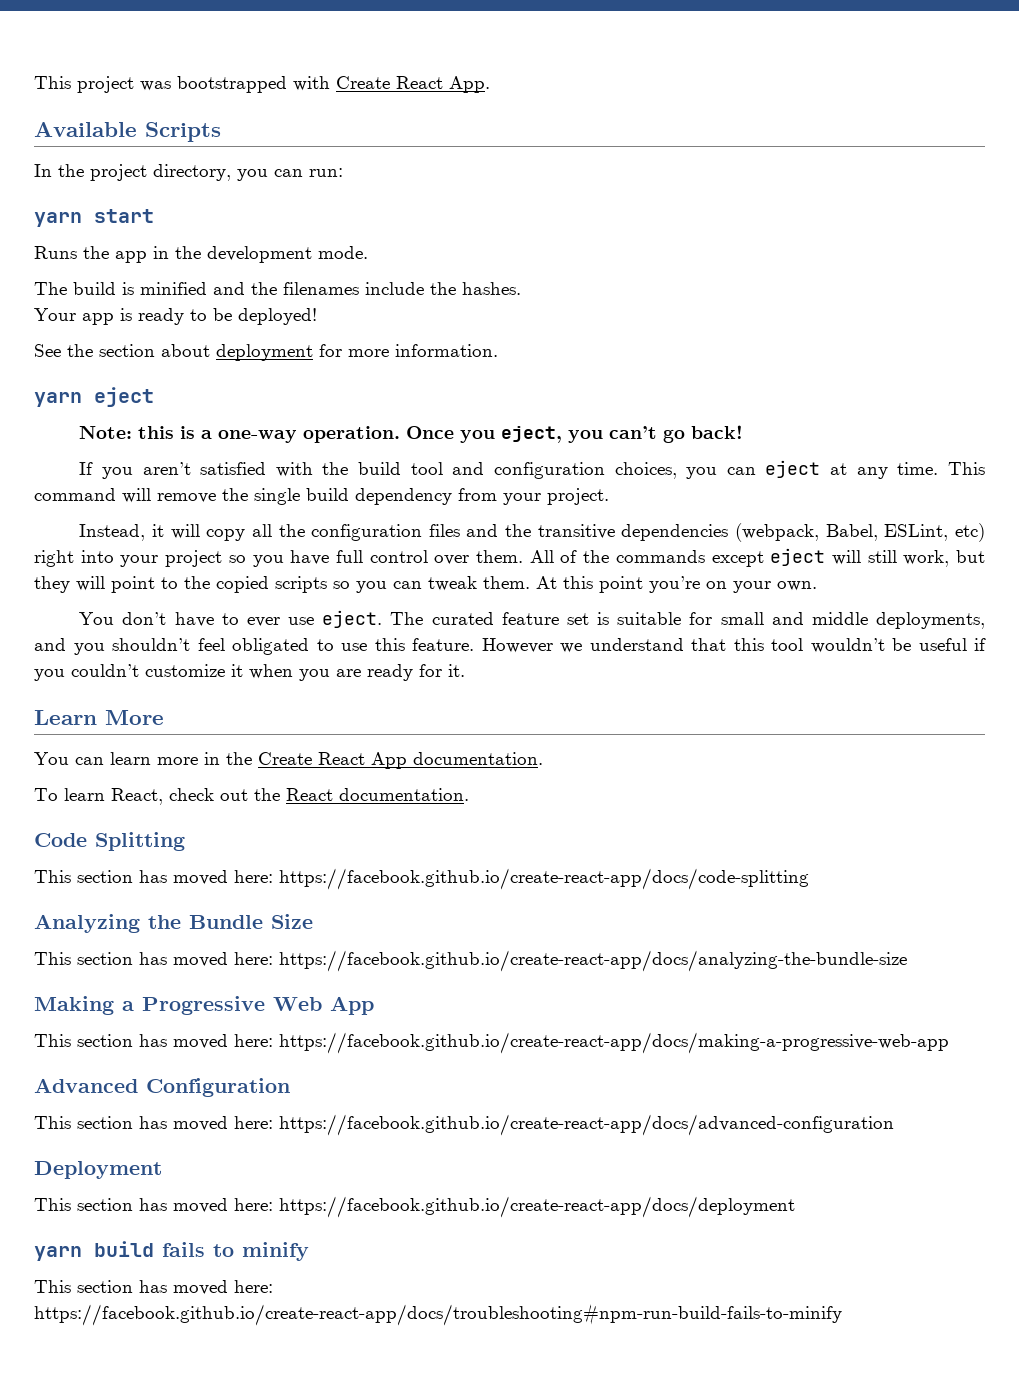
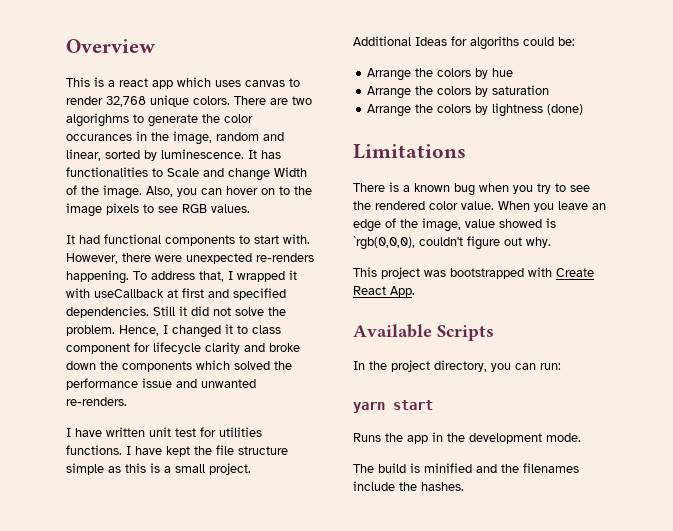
+ Overview
+ This is a react app which uses canvas to render 32,768 unique colors. There are two algorighms to generate the color occurances in the image, random and linear, sorted by luminescence. It has functionalities to Scale and change Width of the image. Also, you can hover on to the image pixels to see RGB values.
+ It had functional components to start with. However, there were unexpected re-renders happening. To address that, I wrapped it with useCallback at first and specified dependencies. Still it did not solve the problem. Hence, I changed it to class component for lifecycle clarity and broke down the components which solved the performance issue and unwanted re-renders.
+ I have written unit test for utilities functions. I have kept the file structure simple as this is a small project.
+ Additional Ideas for algoriths could be:
+ Arrange the colors by hue
+ Arrange the colors by saturation
+ Arrange the colors by lightness (done)
+ Limitations
+ There is a known bug when you try to see the rendered color value. When you leave an edge of the image, value showed is `rgb(0,0,0), couldn't figure out why.
- Your app is ready to be deployed!
- See the section about deployment for more information.
- yarn eject
- Note: this is a one-way operation. Once you eject, you can’t go back!
- If you aren’t satisfied with the build tool and configuration choices, you can eject at any time. This command will remove the single build dependency from your project.
- Instead, it will copy all the configuration files and the transitive dependencies (webpack, Babel, ESLint, etc) right into your project so you have full control over them. All of the commands except eject will still work, but they will point to the copied scripts so you can tweak them. At this point you’re on your own.
- You don’t have to ever use eject. The curated feature set is suitable for small and middle deployments, and you shouldn’t feel obligated to use this feature. However we understand that this tool wouldn’t be useful if you couldn’t customize it when you are ready for it.
- Learn More
- You can learn more in the Create React App documentation.
- To learn React, check out the React documentation.
- Code Splitting
- This section has moved here: https://facebook.github.io/create-react-app/docs/code-splitting
- Analyzing the Bundle Size
- This section has moved here: https://facebook.github.io/create-react-app/docs/analyzing-the-bundle-size
- Making a Progressive Web App
- This section has moved here: https://facebook.github.io/create-react-app/docs/making-a-progressive-web-app
- Advanced Configuration
- This section has moved here: https://facebook.github.io/create-react-app/docs/advanced-configuration
- Deployment
- This section has moved here: https://facebook.github.io/create-react-app/docs/deployment
- yarn build fails to minify
- This section has moved here: https://facebook.github.io/create-react-app/docs/troubleshooting#npm-run-build-fails-to-minify

